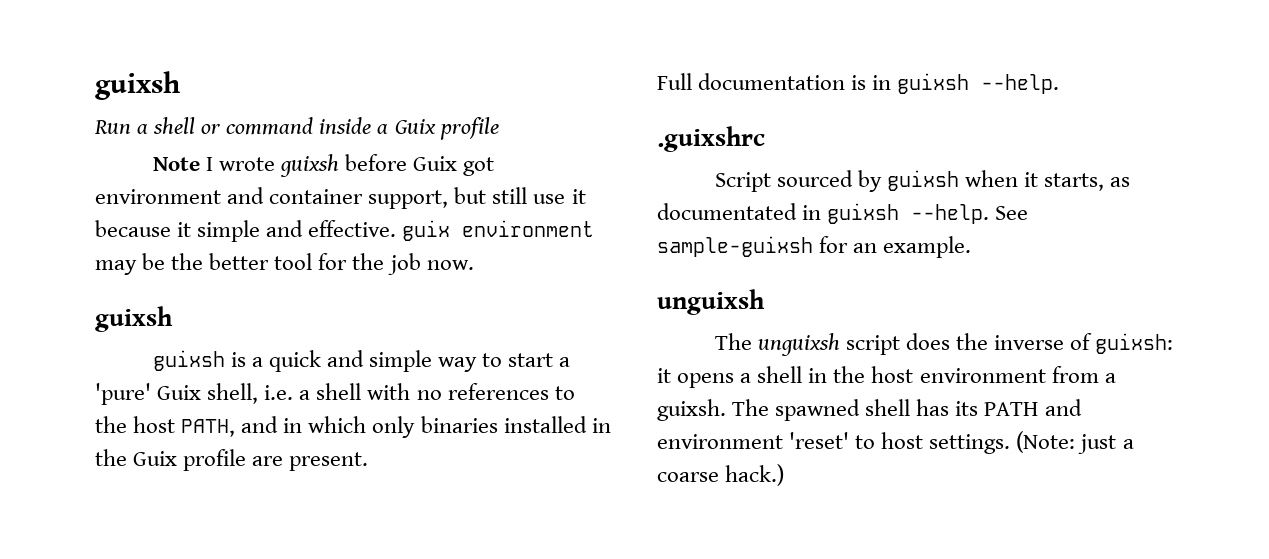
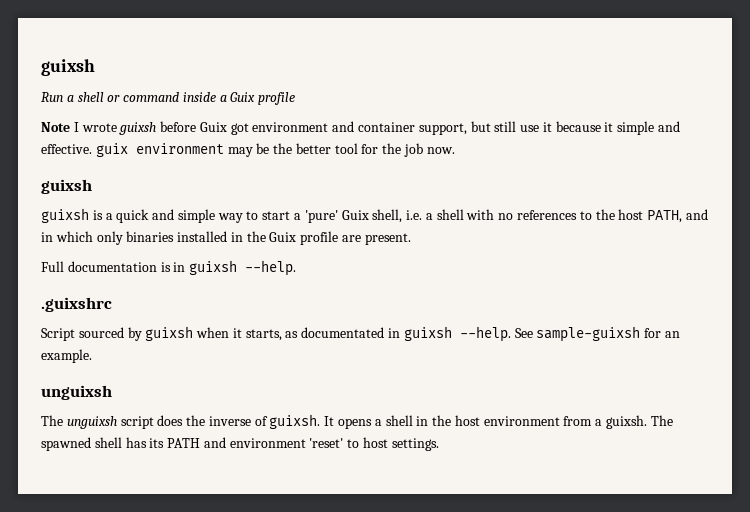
- The unguixsh script does the inverse of guixsh: it opens a shell in the host environment from a guixsh.
+ The unguixsh script does the inverse of guixsh. It opens a shell in the host environment from a guixsh.
- (Note: just a coarse hack.)

